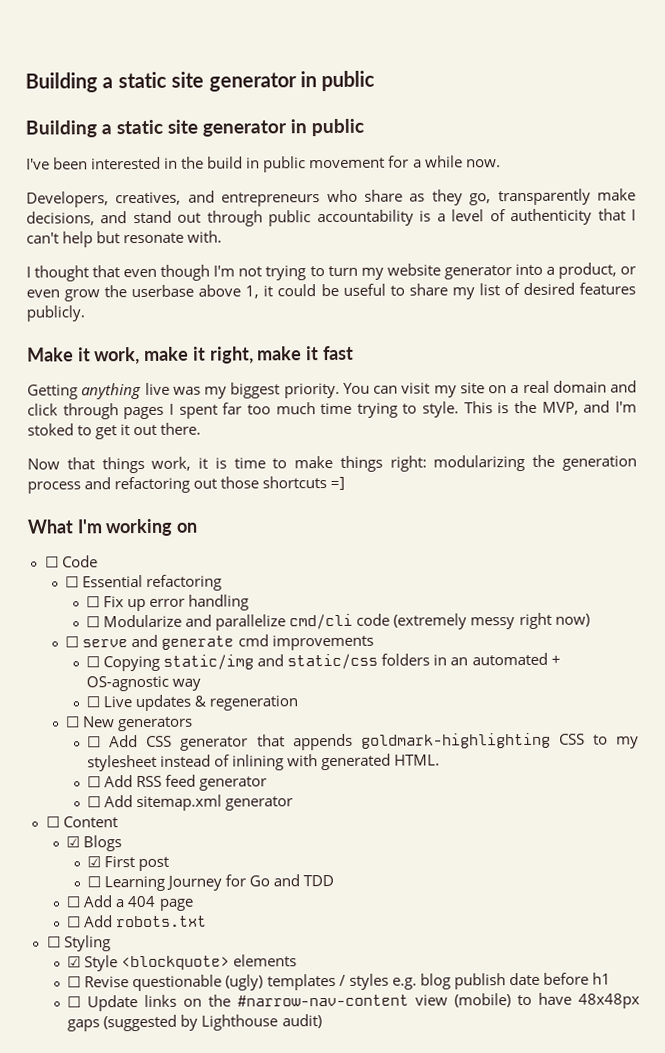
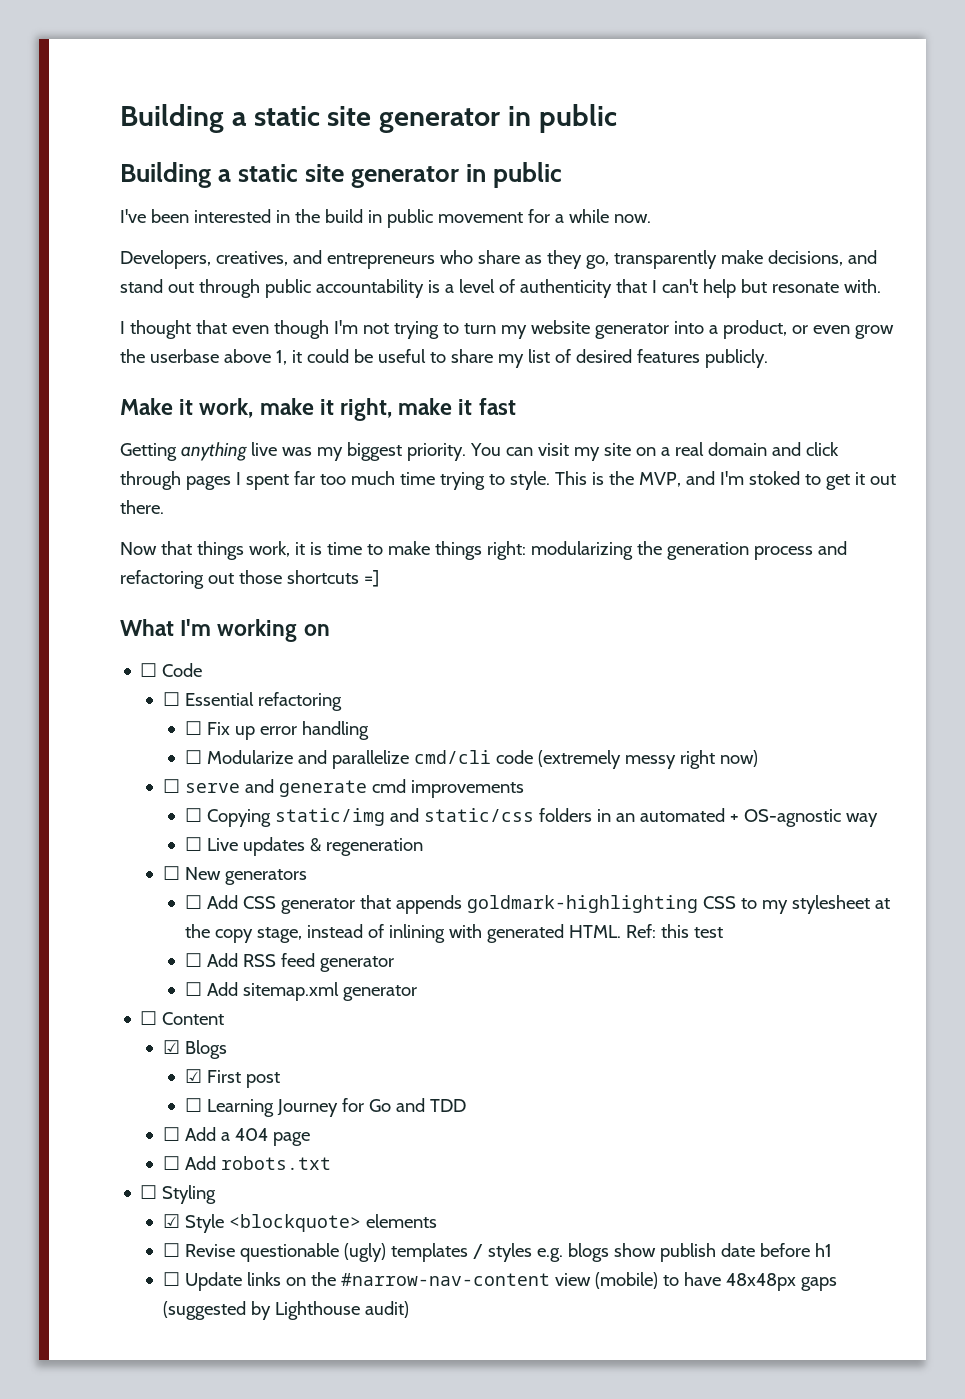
- ☐ Add CSS generator that appends goldmark-highlighting CSS to my stylesheet instead of inlining with generated HTML.
+ ☐ Add CSS generator that appends goldmark-highlighting CSS to my stylesheet at the copy stage, instead of inlining with generated HTML. Ref: this test
- ☐ Revise questionable (ugly) templates / styles e.g. blog publish date before h1
+ ☐ Revise questionable (ugly) templates / styles e.g. blogs show publish date before h1

